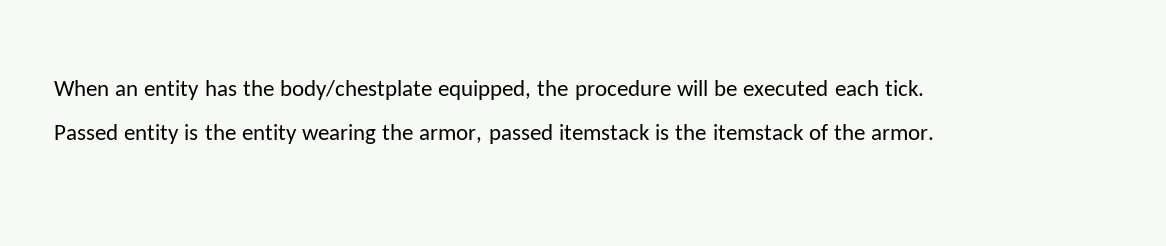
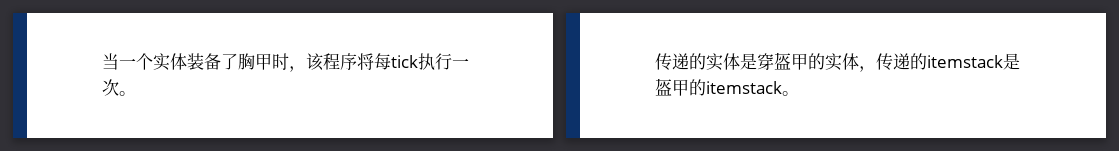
- When an entity has the body/chestplate equipped, the procedure will be executed each tick.
- Passed entity is the entity wearing the armor, passed itemstack is the itemstack of the armor.
+ 当一个实体装备了胸甲时，该程序将每tick执行一次。
+ 传递的实体是穿盔甲的实体，传递的itemstack是盔甲的itemstack。

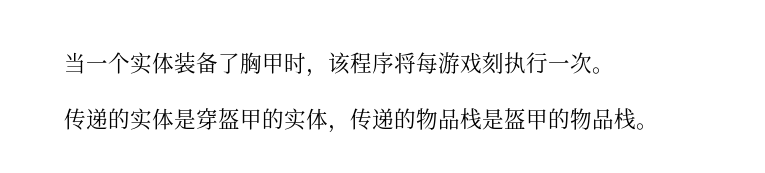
- 当一个实体装备了胸甲时，该程序将每tick执行一次。
+ 当一个实体装备了胸甲时，该程序将每游戏刻执行一次。
- 传递的实体是穿盔甲的实体，传递的itemstack是盔甲的itemstack。
+ 传递的实体是穿盔甲的实体，传递的物品栈是盔甲的物品栈。

